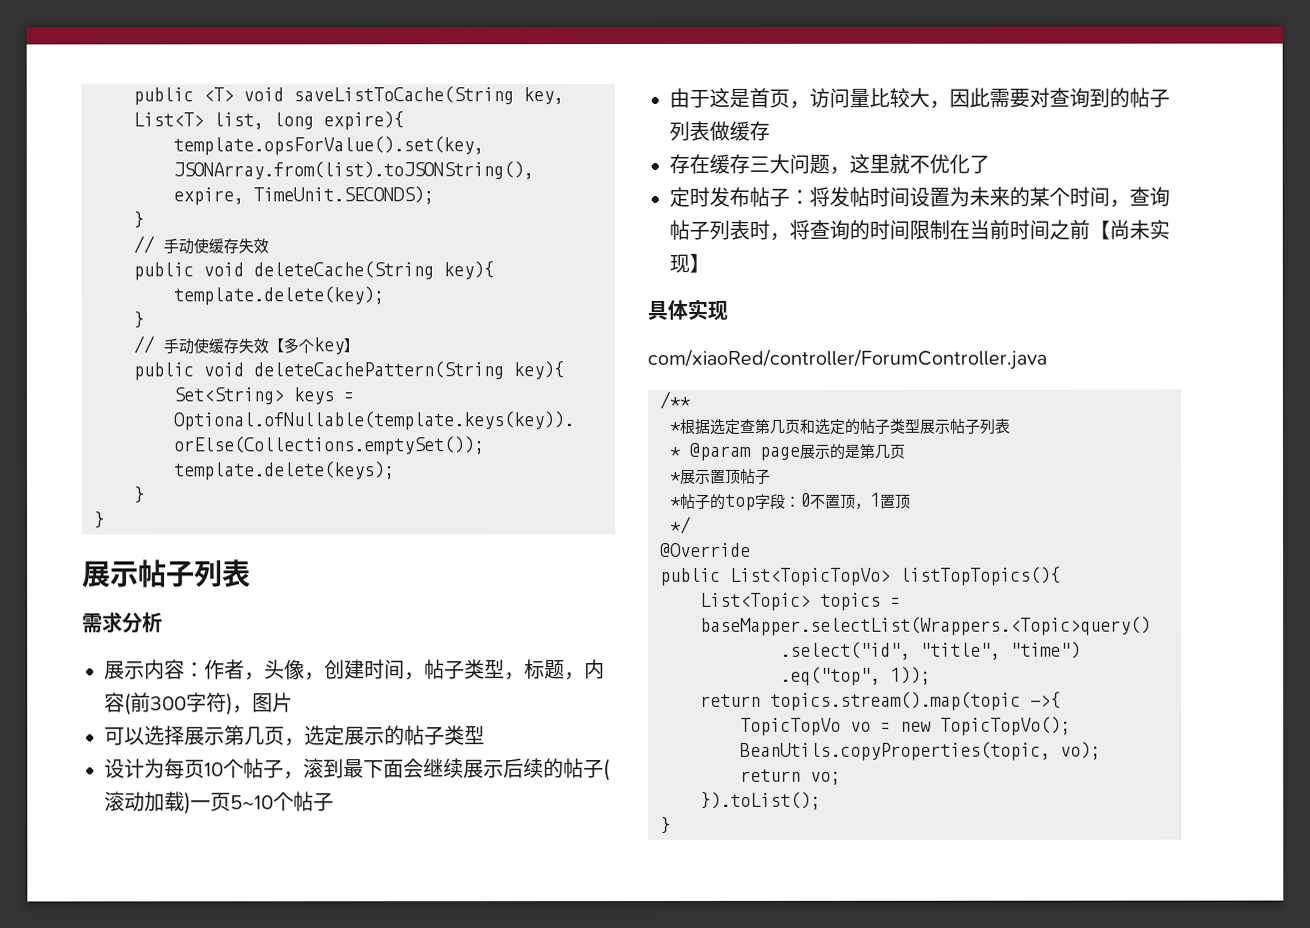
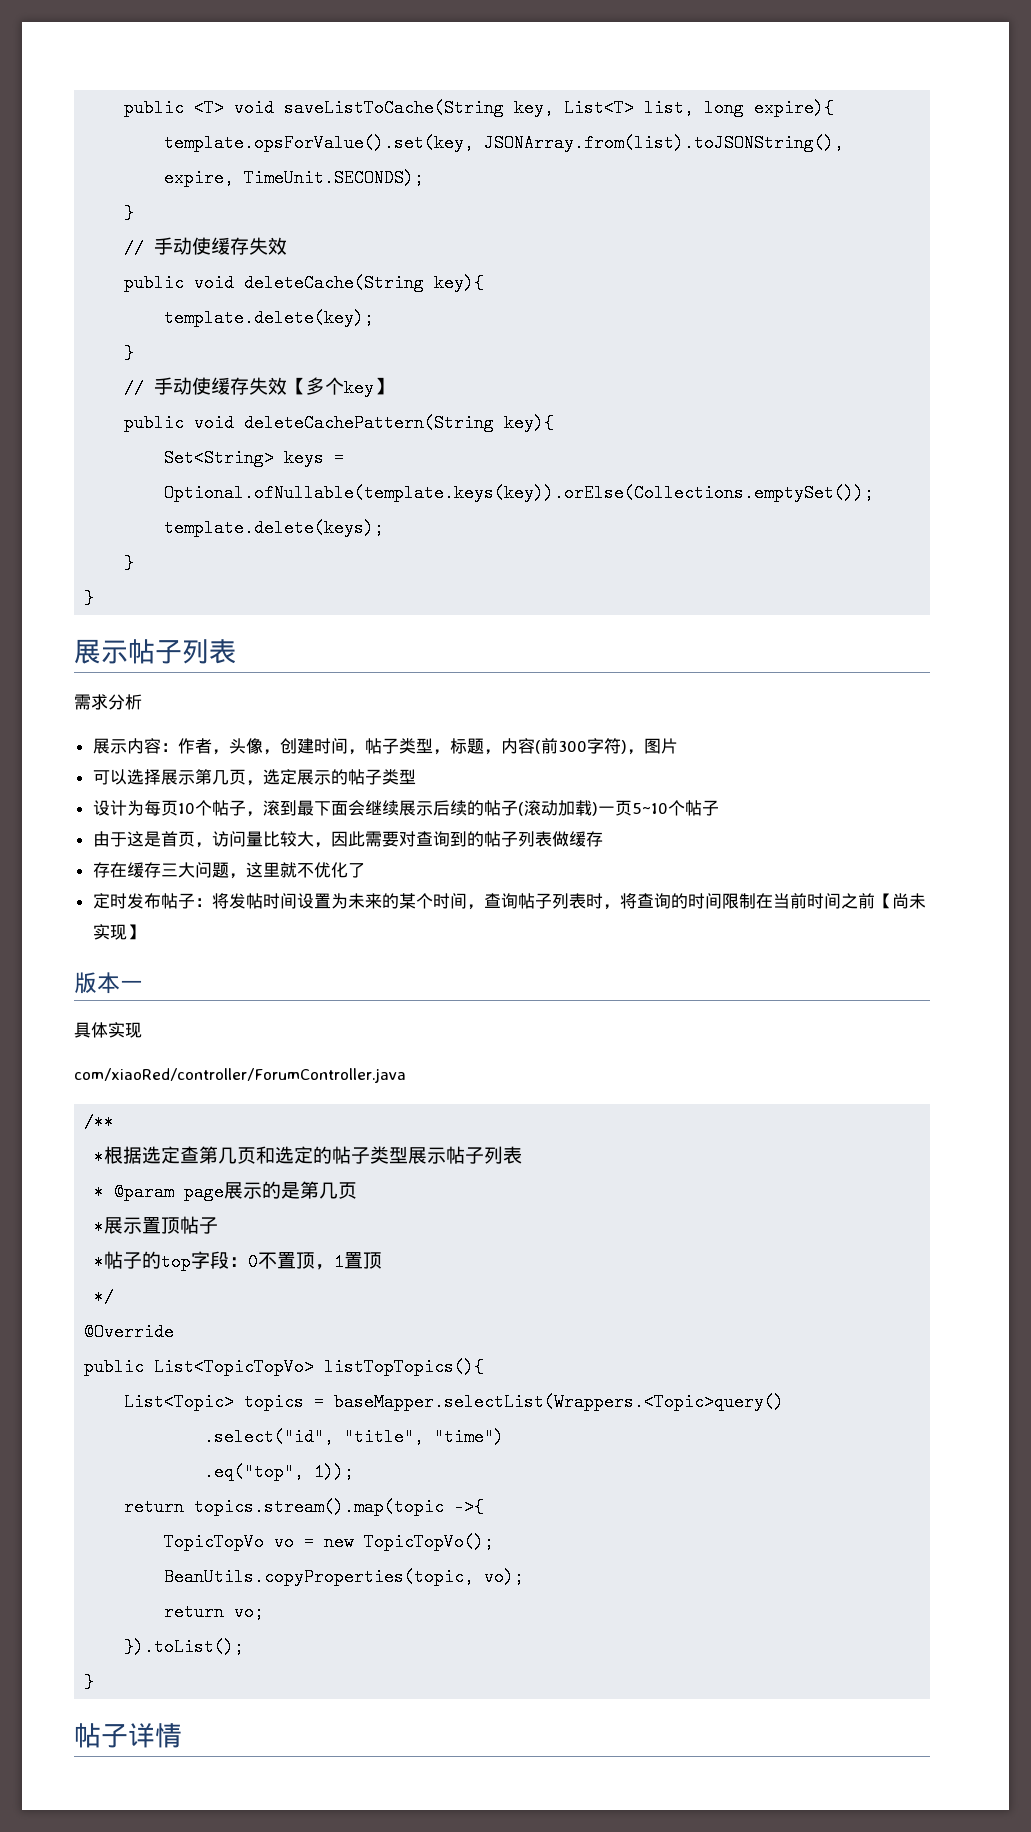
+ 版本一
+ 帖子详情

